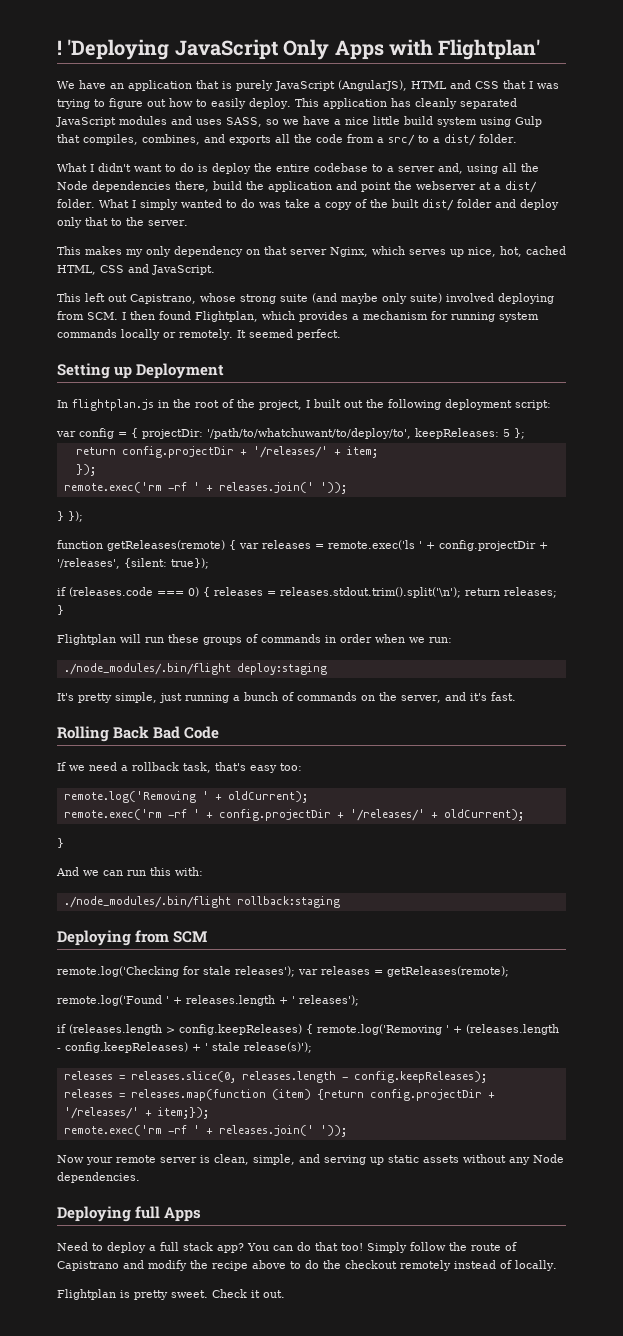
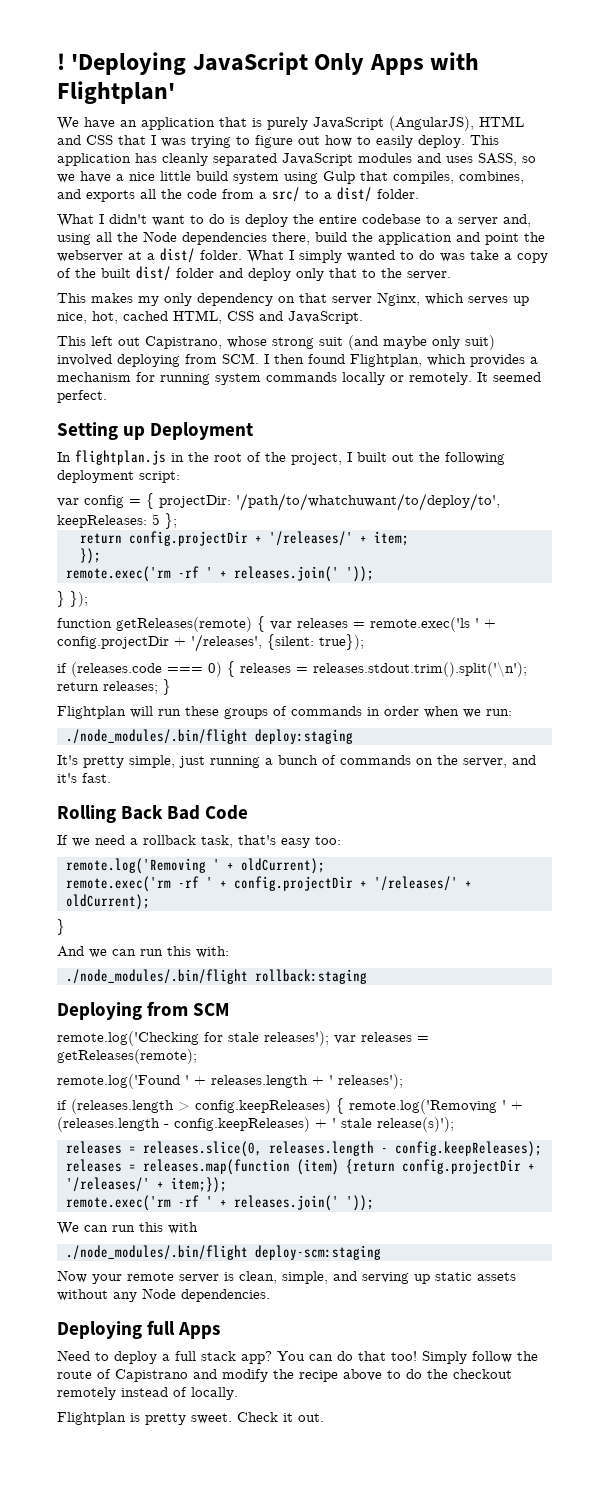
- This left out Capistrano, whose strong suite (and maybe only suite) involved deploying from SCM. I then found Flightplan, which provides a mechanism for running system commands locally or remotely.
+ This left out Capistrano, whose strong suit (and maybe only suit) involved deploying from SCM. I then found Flightplan, which provides a mechanism for running system commands locally or remotely.
+ We can run this with
+ ./node_modules/.bin/flight deploy-scm:staging

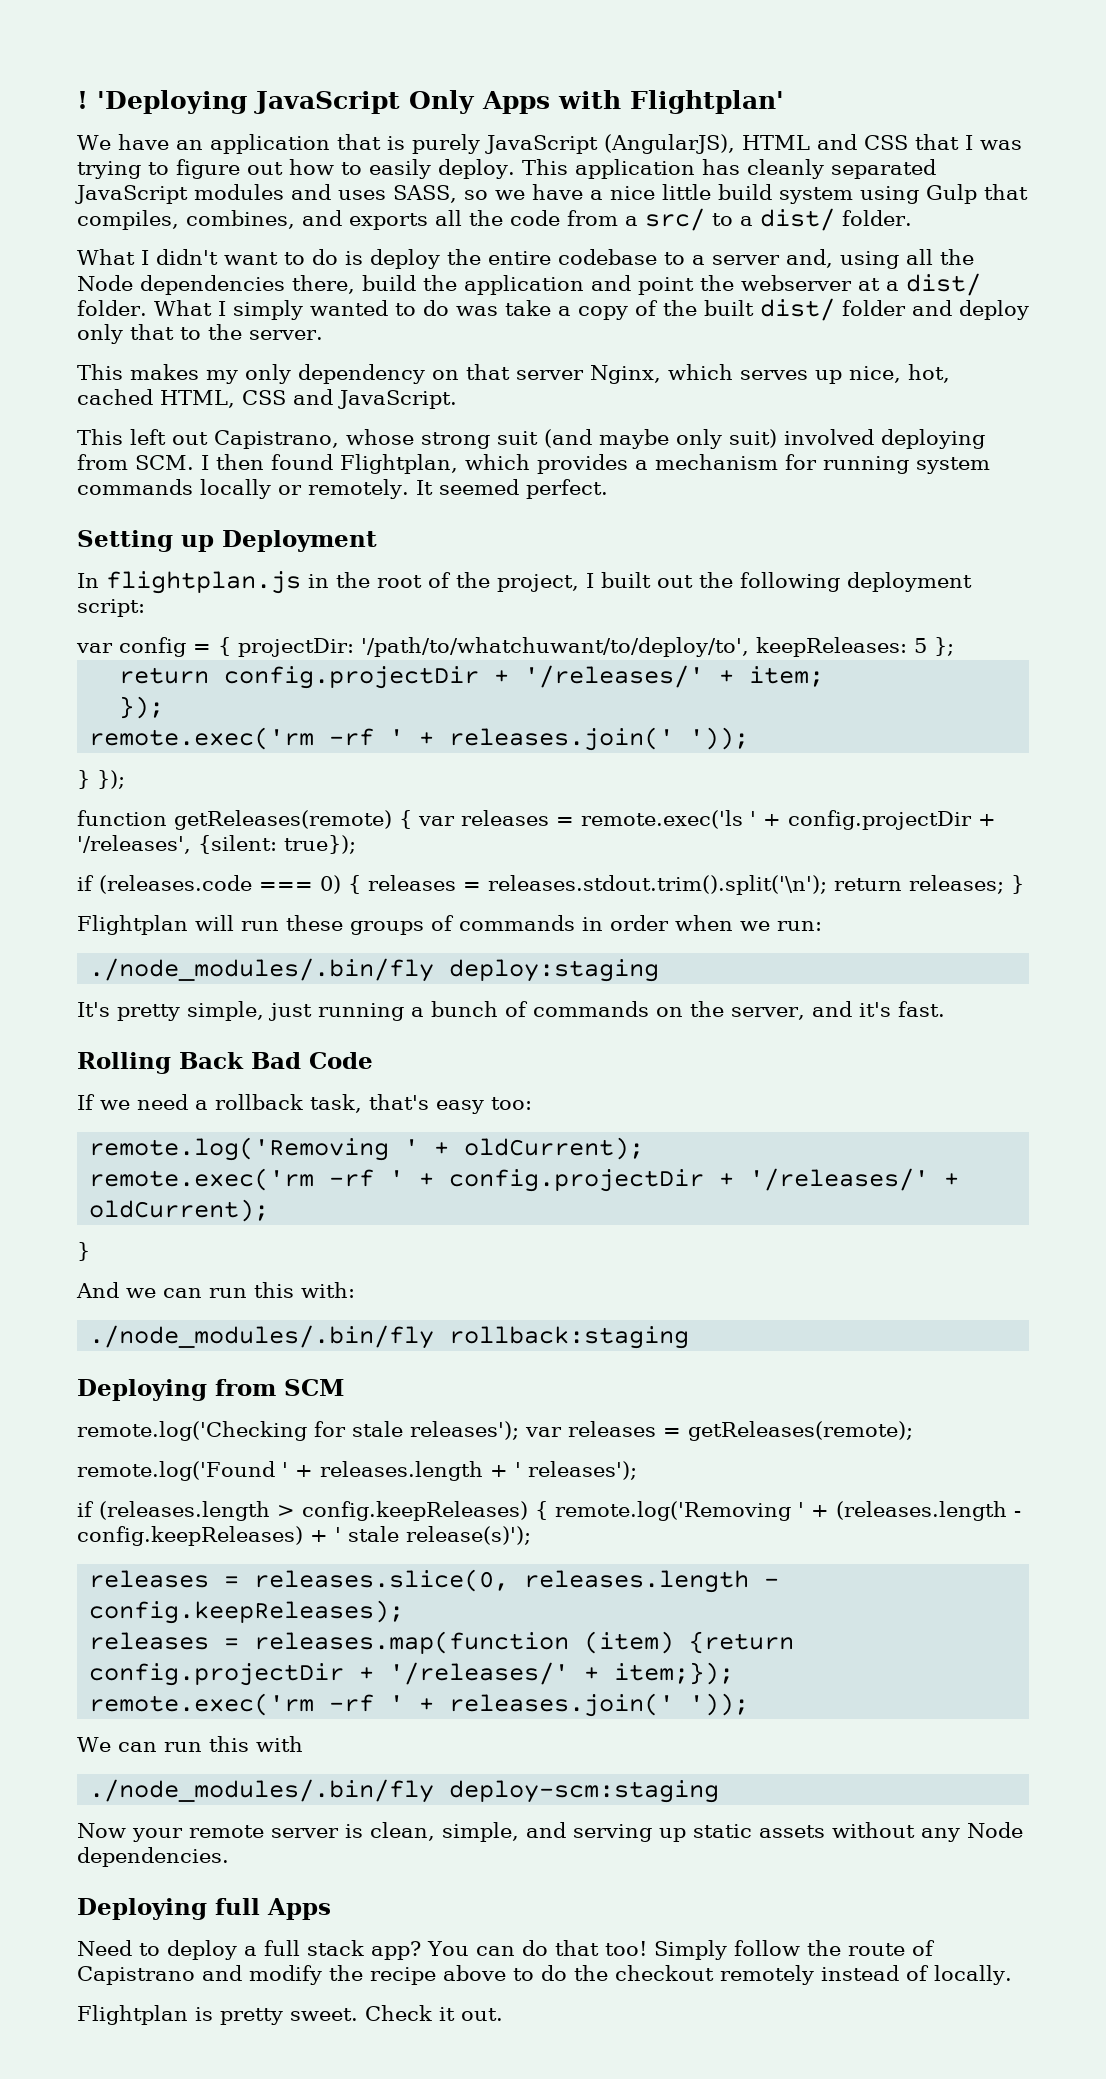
- ./node_modules/.bin/flight deploy:staging
+ ./node_modules/.bin/fly deploy:staging
- ./node_modules/.bin/flight rollback:staging
+ ./node_modules/.bin/fly rollback:staging
- ./node_modules/.bin/flight deploy-scm:staging
+ ./node_modules/.bin/fly deploy-scm:staging

